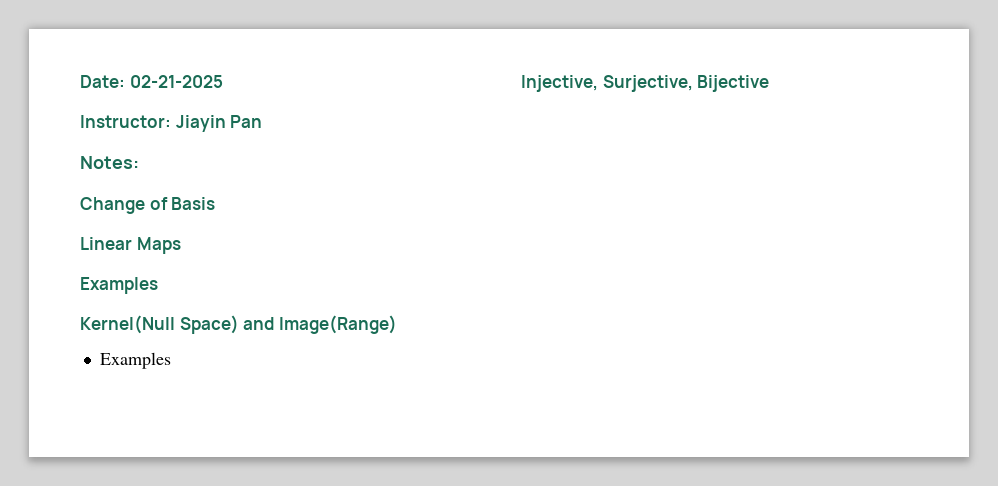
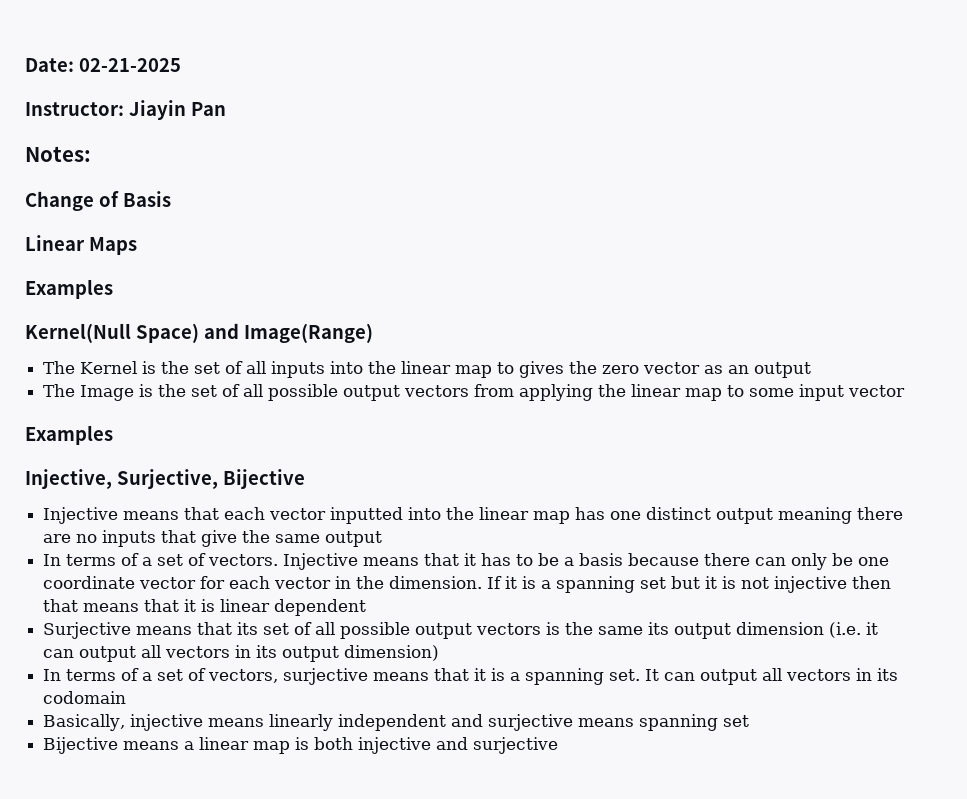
  Kernel(Null Space) and Image(Range)
+ The Kernel is the set of all inputs into the linear map to gives the zero vector as an output
+ The Image is the set of all possible output vectors from applying the linear map to some input vector
  Examples
  Injective, Surjective, Bijective
+ Injective means that each vector inputted into the linear map has one distinct output meaning there are no inputs that give the same output
+ In terms of a set of vectors. Injective means that it has to be a basis because there can only be one coordinate vector for each vector in the dimension. If it is a spanning set but it is not injective then that means that it is linear dependent
+ Surjective means that its set of all possible output vectors is the same its output dimension (i.e. it can output all vectors in its output dimension)
+ In terms of a set of vectors, surjective means that it is a spanning set. It can output all vectors in its codomain
+ Basically, injective means linearly independent and surjective means spanning set
+ Bijective means a linear map is both injective and surjective

